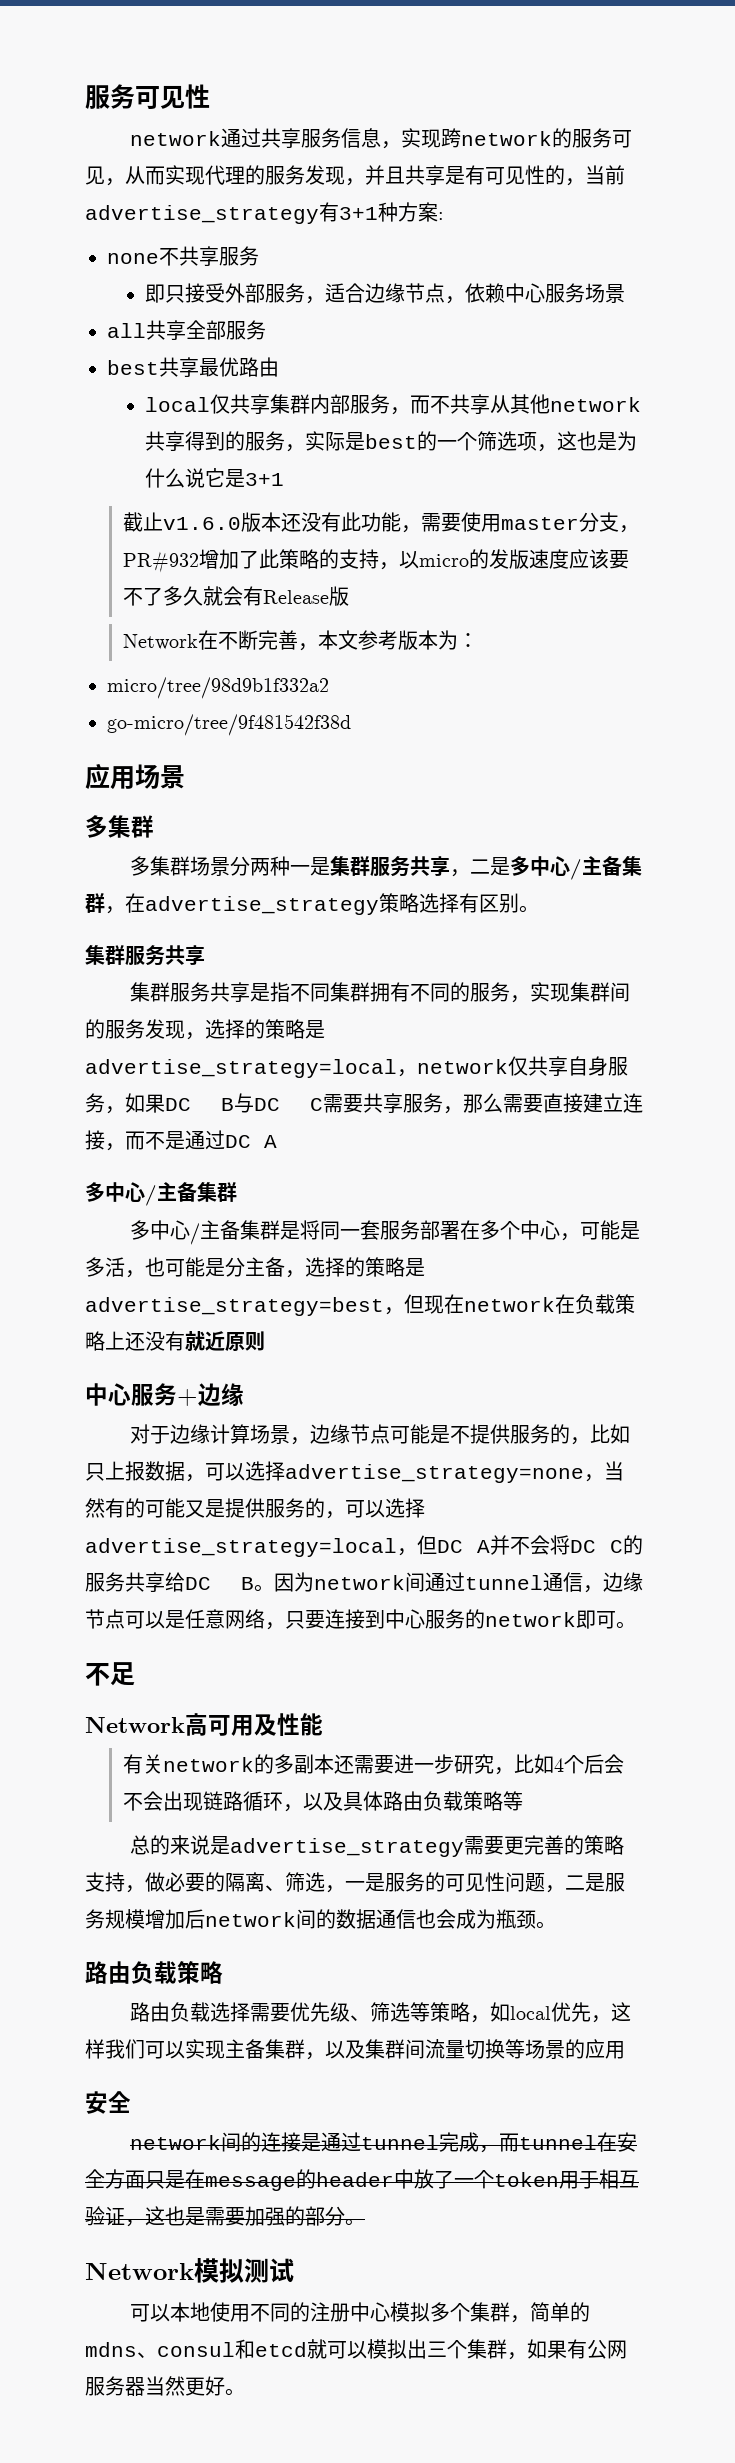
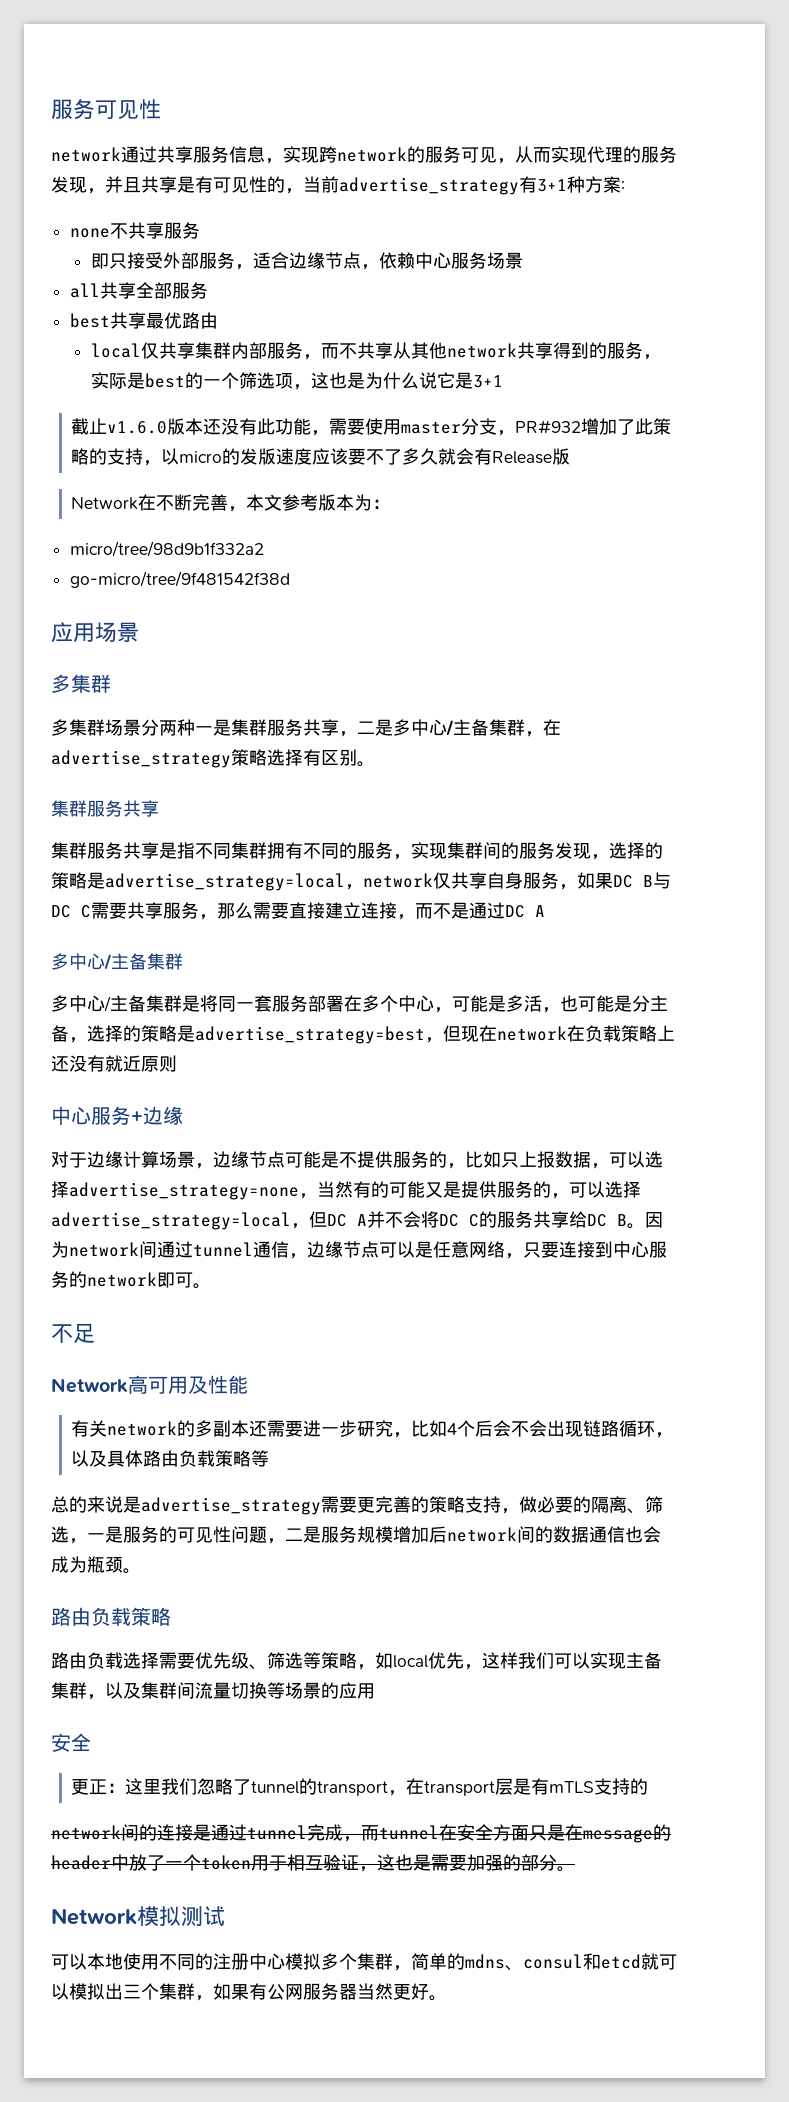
+ 更正：这里我们忽略了tunnel的transport，在transport层是有mTLS支持的

